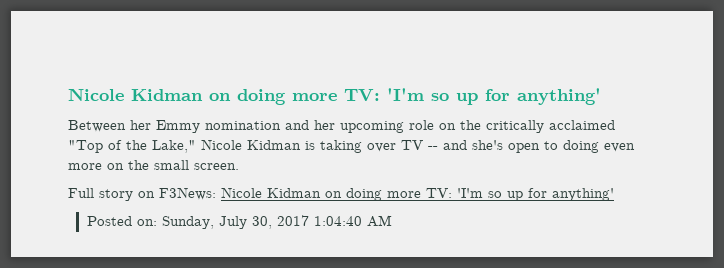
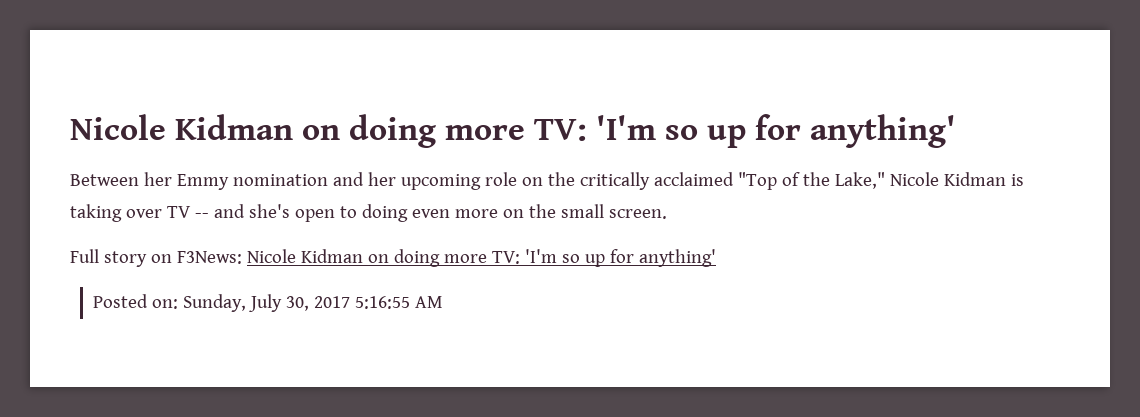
- Posted on: Sunday, July 30, 2017 1:04:40 AM
+ Posted on: Sunday, July 30, 2017 5:16:55 AM

